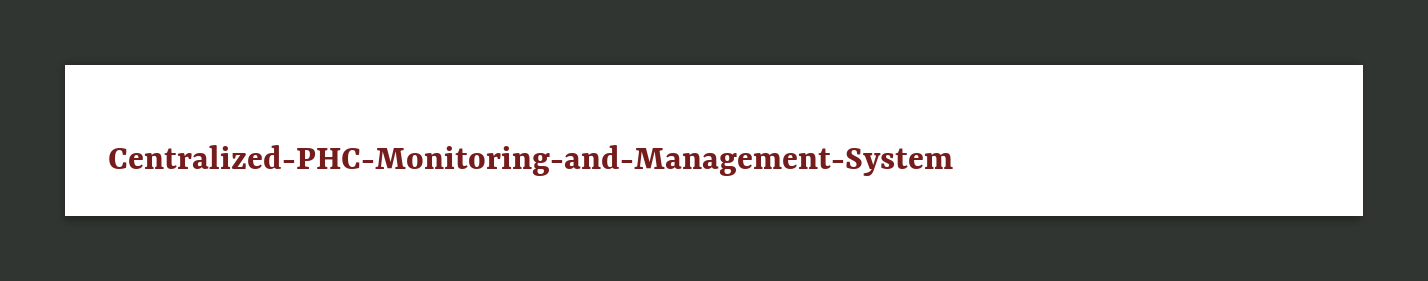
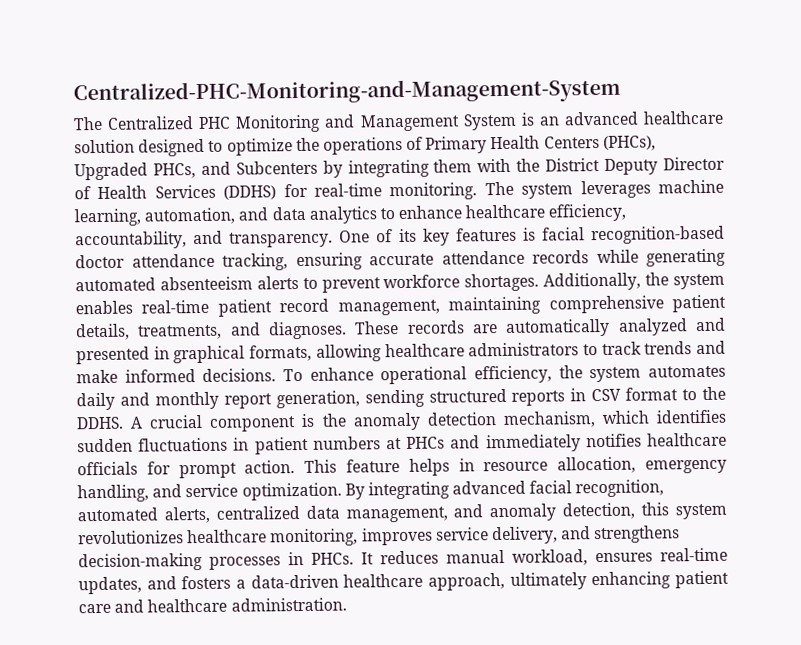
+ The Centralized PHC Monitoring and Management System is an advanced healthcare solution designed to optimize the operations of Primary Health Centers (PHCs), Upgraded PHCs, and Subcenters by integrating them with the District Deputy Director of Health Services (DDHS) for real-time monitoring. The system leverages machine learning, automation, and data analytics to enhance healthcare efficiency, accountability, and transparency. One of its key features is facial recognition-based doctor attendance tracking, ensuring accurate attendance records while generating automated absenteeism alerts to prevent workforce shortages. Additionally, the system enables real-time patient record management, maintaining comprehensive patient details, treatments, and diagnoses. These records are automatically analyzed and presented in graphical formats, allowing healthcare administrators to track trends and make informed decisions. To enhance operational efficiency, the system automates daily and monthly report generation, sending structured reports in CSV format to the DDHS. A crucial component is the anomaly detection mechanism, which identifies sudden fluctuations in patient numbers at PHCs and immediately notifies healthcare officials for prompt action. This feature helps in resource allocation, emergency handling, and service optimization. By integrating advanced facial recognition, automated alerts, centralized data management, and anomaly detection, this system revolutionizes healthcare monitoring, improves service delivery, and strengthens decision-making processes in PHCs. It reduces manual workload, ensures real-time updates, and fosters a data-driven healthcare approach, ultimately enhancing patient care and healthcare administration.

